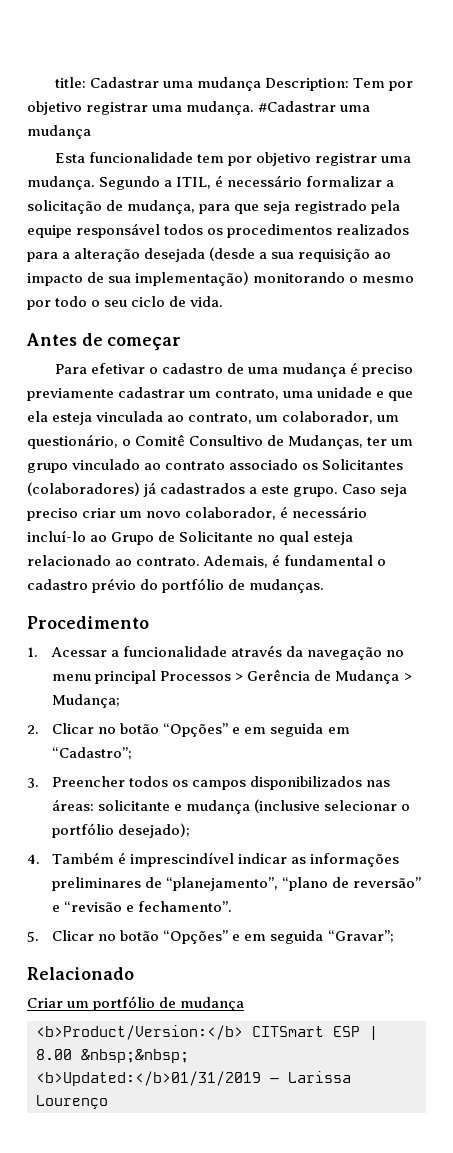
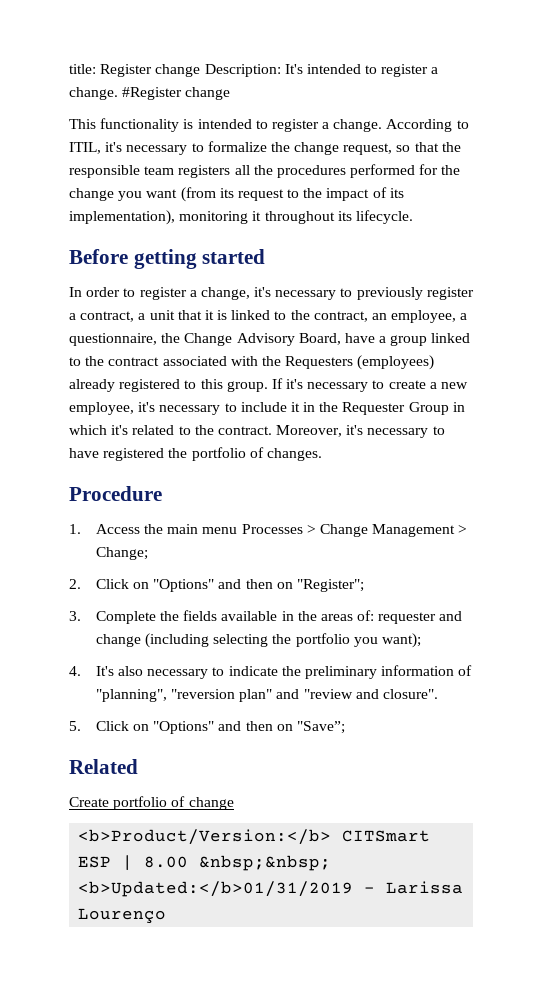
- title: Cadastrar uma mudança Description: Tem por objetivo registrar uma mudança. #Cadastrar uma mudança
- Esta funcionalidade tem por objetivo registrar uma mudança. Segundo a ITIL, é necessário formalizar a solicitação de mudança, para que seja registrado pela equipe responsável todos os procedimentos realizados para a alteração desejada (desde a sua requisição ao impacto de sua implementação) monitorando o mesmo por todo o seu ciclo de vida.
- Antes de começar
- Para efetivar o cadastro de uma mudança é preciso previamente cadastrar um contrato, uma unidade e que ela esteja vinculada ao contrato, um colaborador, um questionário, o Comitê Consultivo de Mudanças, ter um grupo vinculado ao contrato associado os Solicitantes (colaboradores) já cadastrados a este grupo. Caso seja preciso criar um novo colaborador, é necessário incluí-lo ao Grupo de Solicitante no qual esteja relacionado ao contrato. Ademais, é fundamental o cadastro prévio do portfólio de mudanças.
- Procedimento
- 1. Acessar a funcionalidade através da navegação no menu principal Processos > Gerência de Mudança > Mudança;
- 2. Clicar no botão “Opções” e em seguida em “Cadastro”;
- 3. Preencher todos os campos disponibilizados nas áreas: solicitante e mudança (inclusive selecionar o portfólio desejado);
- 4. Também é imprescindível indicar as informações preliminares de “planejamento”, “plano de reversão” e “revisão e fechamento”.
- 5. Clicar no botão “Opções” e em seguida “Gravar”;
- Relacionado
- Criar um portfólio de mudança
+ title: Register change Description: It's intended to register a change. #Register change
+ This functionality is intended to register a change. According to ITIL, it's necessary to formalize the change request, so that the responsible team registers all the procedures performed for the change you want (from its request to the impact of its implementation), monitoring it throughout its lifecycle.
+ Before getting started
+ In order to register a change, it's necessary to previously register a contract, a unit that it is linked to the contract, an employee, a questionnaire, the Change Advisory Board, have a group linked to the contract associated with the Requesters (employees) already registered to this group. If it's necessary to create a new employee, it's necessary to include it in the Requester Group in which it's related to the contract. Moreover, it's necessary to have registered the portfolio of changes.
+ Procedure
+ 1. Access the main menu Processes > Change Management > Change;
+ 2. Click on "Options" and then on "Register";
+ 3. Complete the fields available in the areas of: requester and change (including selecting the portfolio you want);
+ 4. It's also necessary to indicate the preliminary information of "planning", "reversion plan" and "review and closure".
+ 5. Click on "Options" and then on "Save”;
+ Related
+ Create portfolio of change

